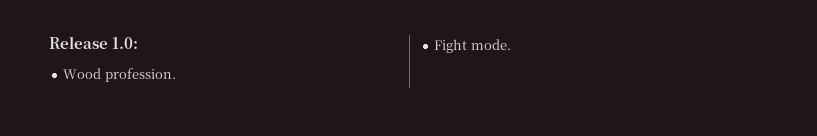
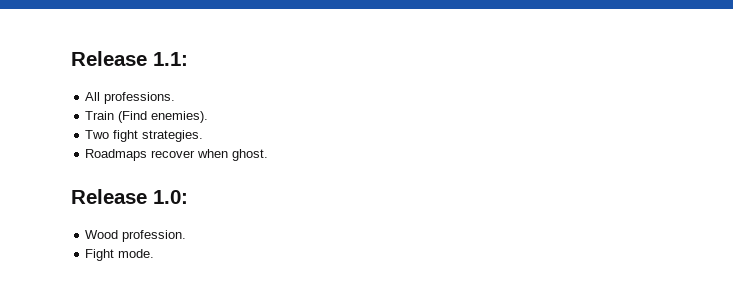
+ Release 1.1:
+ All professions.
+ Train (Find enemies).
+ Two fight strategies.
+ Roadmaps recover when ghost.

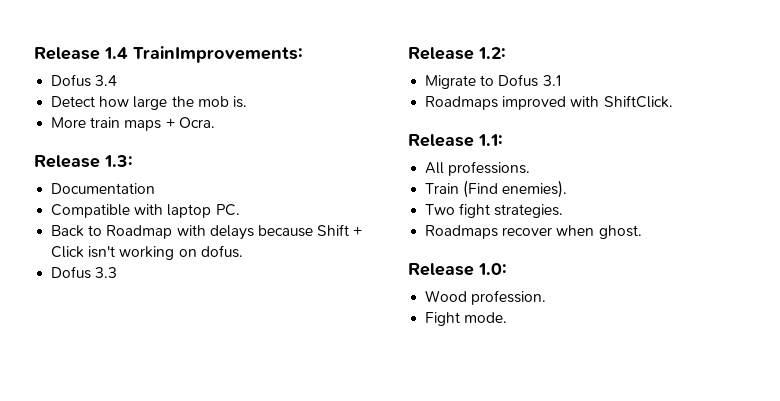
+ Release 1.4 TrainImprovements:
+ Dofus 3.4
+ Detect how large the mob is.
+ More train maps + Ocra.
+ Release 1.3:
+ Documentation
+ Compatible with laptop PC.
+ Back to Roadmap with delays because Shift + Click isn't working on dofus.
+ Dofus 3.3
+ Release 1.2:
+ Migrate to Dofus 3.1
+ Roadmaps improved with ShiftClick.

